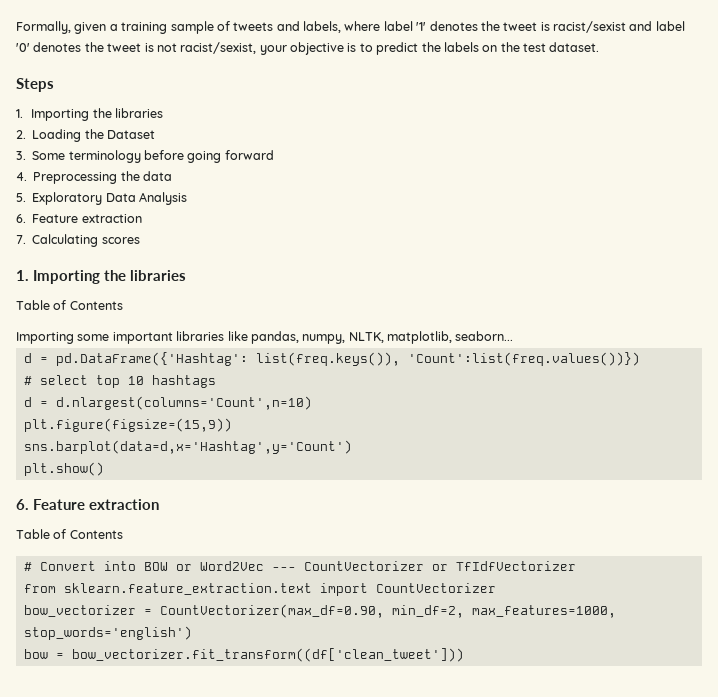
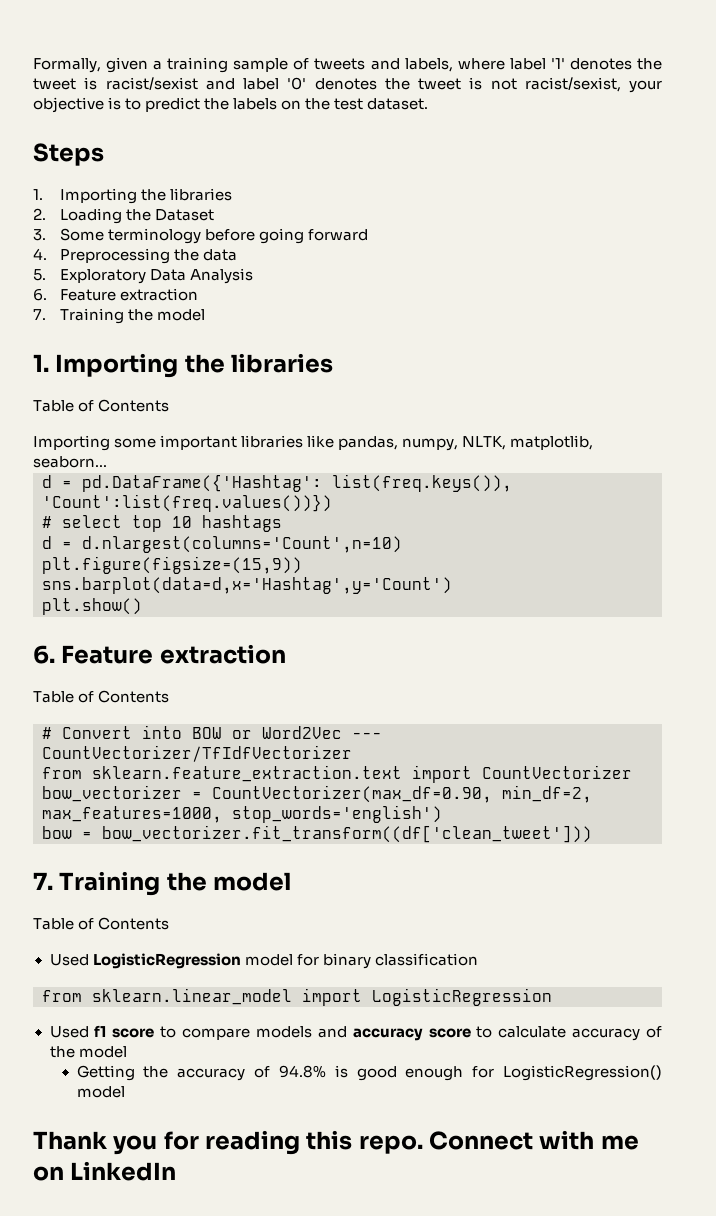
  5. Exploratory Data Analysis
  6. Feature extraction
- 7. Calculating scores
+ 7. Training the model
- # Convert into BOW or Word2Vec --- CountVectorizer or TfIdfVectorizer
+ # Convert into BOW or Word2Vec --- CountVectorizer/TfIdfVectorizer
  bow = bow_vectorizer.fit_transform((df['clean_tweet']))
+ 7. Training the model
+ Table of Contents
+ Used LogisticRegression model for binary classification
+ from sklearn.linear_model import LogisticRegression
+ Used f1 score to compare models and accuracy score to calculate accuracy of the model
+ Getting the accuracy of 94.8% is good enough for LogisticRegression() model
+ Thank you for reading this repo. Connect with me on LinkedIn

